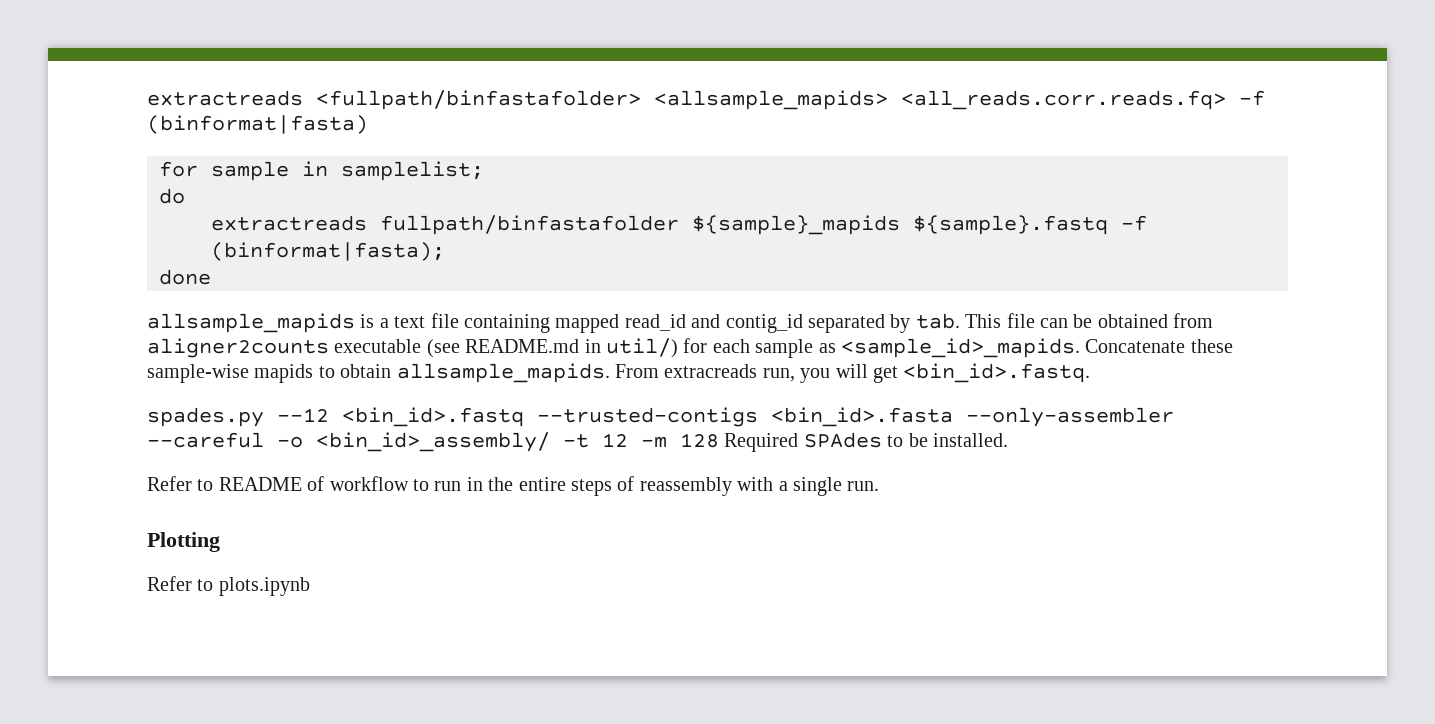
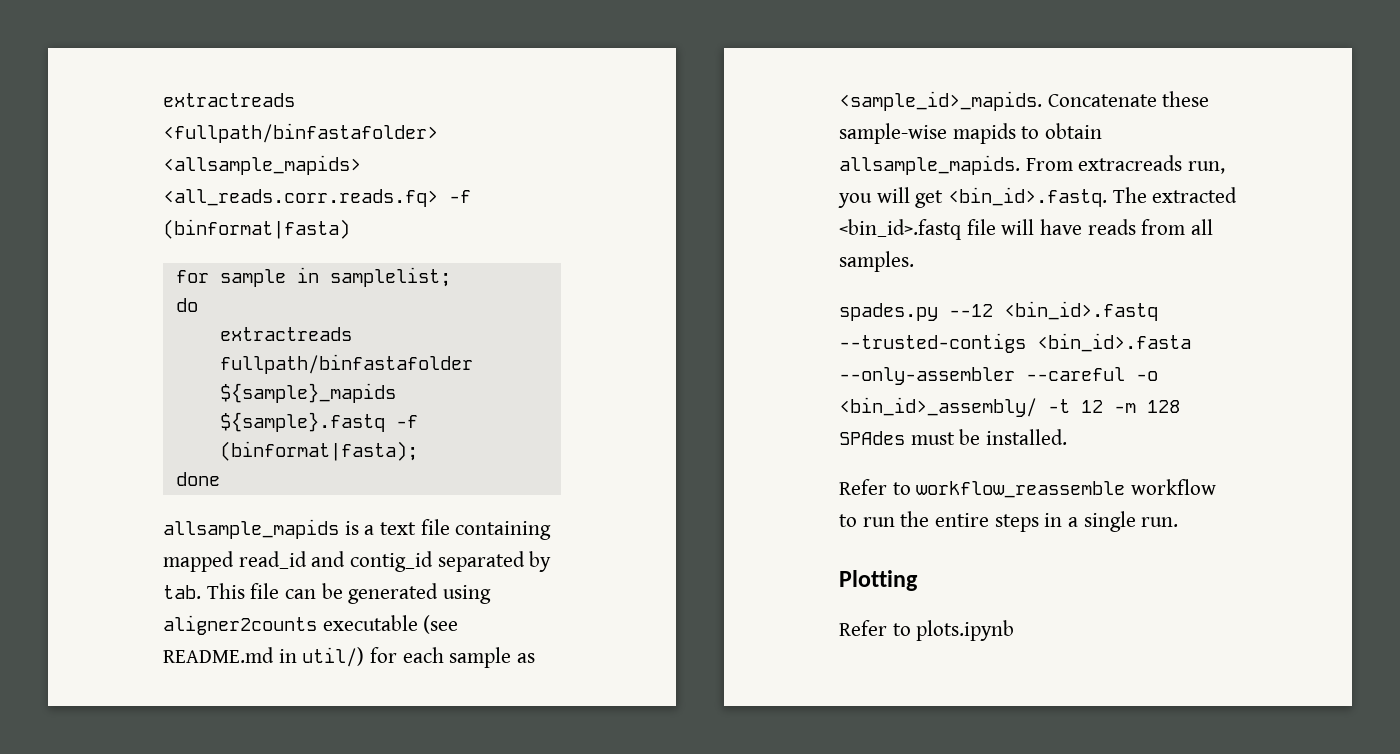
- allsample_mapids is a text file containing mapped read_id and contig_id separated by tab. This file can be obtained from aligner2counts executable (see README.md in util/) for each sample as <sample_id>_mapids.
+ allsample_mapids is a text file containing mapped read_id and contig_id separated by tab. This file can be generated using aligner2counts executable (see README.md in util/) for each sample as <sample_id>_mapids.
- From extracreads run, you will get <bin_id>.fastq.
+ From extracreads run, you will get <bin_id>.fastq. The extracted <bin_id>.fastq file will have reads from all samples.
- spades.py --12 <bin_id>.fastq --trusted-contigs <bin_id>.fasta --only-assembler --careful -o <bin_id>_assembly/ -t 12 -m 128 Required SPAdes to be installed.
+ spades.py --12 <bin_id>.fastq --trusted-contigs <bin_id>.fasta --only-assembler --careful -o <bin_id>_assembly/ -t 12 -m 128 SPAdes must be installed.
- Refer to README of workflow to run in the entire steps of reassembly with a single run.
+ Refer to workflow_reassemble workflow to run the entire steps in a single run.

